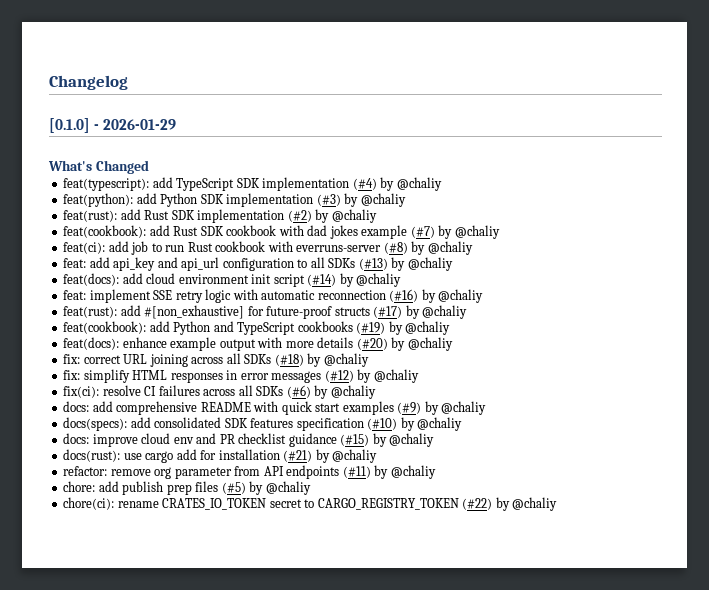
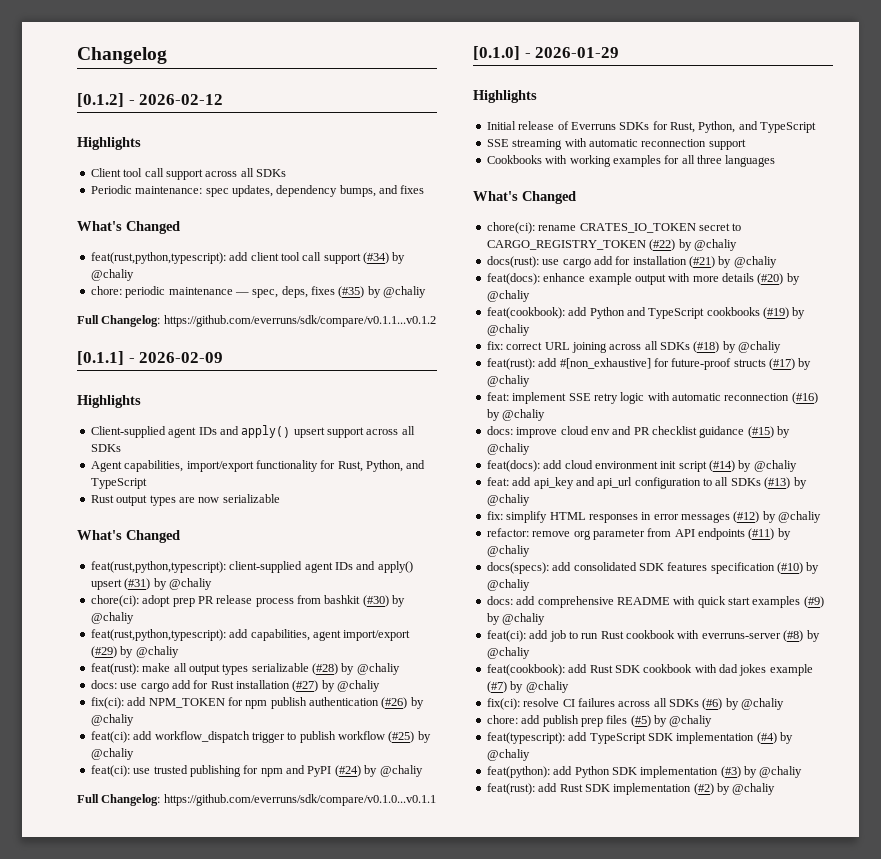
+ [0.1.2] - 2026-02-12
+ Highlights
+ Client tool call support across all SDKs
+ Periodic maintenance: spec updates, dependency bumps, and fixes
+ What's Changed
+ feat(rust,python,typescript): add client tool call support (#34) by @chaliy
+ chore: periodic maintenance — spec, deps, fixes (#35) by @chaliy
+ Full Changelog: https://github.com/everruns/sdk/compare/v0.1.1...v0.1.2
+ [0.1.1] - 2026-02-09
+ Highlights
+ Client-supplied agent IDs and apply() upsert support across all SDKs
+ Agent capabilities, import/export functionality for Rust, Python, and TypeScript
+ Rust output types are now serializable
+ What's Changed
+ feat(rust,python,typescript): client-supplied agent IDs and apply() upsert (#31) by @chaliy
+ chore(ci): adopt prep PR release process from bashkit (#30) by @chaliy
+ feat(rust,python,typescript): add capabilities, agent import/export (#29) by @chaliy
+ feat(rust): make all output types serializable (#28) by @chaliy
+ docs: use cargo add for Rust installation (#27) by @chaliy
+ fix(ci): add NPM_TOKEN for npm publish authentication (#26) by @chaliy
+ feat(ci): add workflow_dispatch trigger to publish workflow (#25) by @chaliy
+ feat(ci): use trusted publishing for npm and PyPI (#24) by @chaliy
+ Full Changelog: https://github.com/everruns/sdk/compare/v0.1.0...v0.1.1
  [0.1.0] - 2026-01-29
+ Highlights
+ Initial release of Everruns SDKs for Rust, Python, and TypeScript
+ SSE streaming with automatic reconnection support
+ Cookbooks with working examples for all three languages
  What's Changed
+ chore(ci): rename CRATES_IO_TOKEN secret to CARGO_REGISTRY_TOKEN (#22) by @chaliy
+ docs(rust): use cargo add for installation (#21) by @chaliy
+ feat(docs): enhance example output with more details (#20) by @chaliy
+ feat(cookbook): add Python and TypeScript cookbooks (#19) by @chaliy
+ fix: correct URL joining across all SDKs (#18) by @chaliy
+ feat(rust): add #[non_exhaustive] for future-proof structs (#17) by @chaliy
+ feat: implement SSE retry logic with automatic reconnection (#16) by @chaliy
+ docs: improve cloud env and PR checklist guidance (#15) by @chaliy
+ feat(docs): add cloud environment init script (#14) by @chaliy
+ feat: add api_key and api_url configuration to all SDKs (#13) by @chaliy
+ fix: simplify HTML responses in error messages (#12) by @chaliy
+ refactor: remove org parameter from API endpoints (#11) by @chaliy
+ docs(specs): add consolidated SDK features specification (#10) by @chaliy
+ docs: add comprehensive README with quick start examples (#9) by @chaliy
+ feat(ci): add job to run Rust cookbook with everruns-server (#8) by @chaliy
+ feat(cookbook): add Rust SDK cookbook with dad jokes example (#7) by @chaliy
+ fix(ci): resolve CI failures across all SDKs (#6) by @chaliy
+ chore: add publish prep files (#5) by @chaliy
- feat(cookbook): add Rust SDK cookbook with dad jokes example (#7) by @chaliy
- feat(ci): add job to run Rust cookbook with everruns-server (#8) by @chaliy
- feat: add api_key and api_url configuration to all SDKs (#13) by @chaliy
- feat(docs): add cloud environment init script (#14) by @chaliy
- feat: implement SSE retry logic with automatic reconnection (#16) by @chaliy
- feat(rust): add #[non_exhaustive] for future-proof structs (#17) by @chaliy
- feat(cookbook): add Python and TypeScript cookbooks (#19) by @chaliy
- feat(docs): enhance example output with more details (#20) by @chaliy
- fix: correct URL joining across all SDKs (#18) by @chaliy
- fix: simplify HTML responses in error messages (#12) by @chaliy
- fix(ci): resolve CI failures across all SDKs (#6) by @chaliy
- docs: add comprehensive README with quick start examples (#9) by @chaliy
- docs(specs): add consolidated SDK features specification (#10) by @chaliy
- docs: improve cloud env and PR checklist guidance (#15) by @chaliy
- docs(rust): use cargo add for installation (#21) by @chaliy
- refactor: remove org parameter from API endpoints (#11) by @chaliy
- chore: add publish prep files (#5) by @chaliy
- chore(ci): rename CRATES_IO_TOKEN secret to CARGO_REGISTRY_TOKEN (#22) by @chaliy

